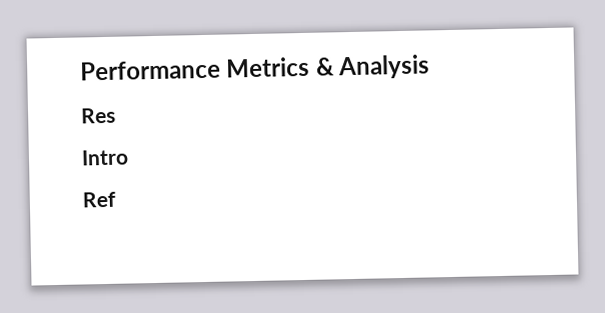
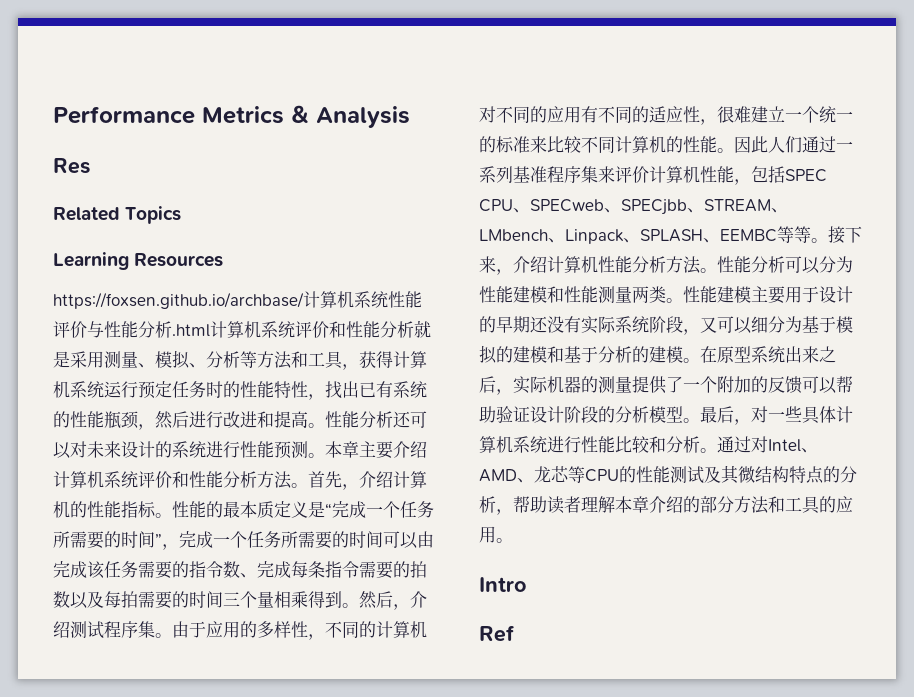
+ Related Topics
+ Learning Resources
+ https://foxsen.github.io/archbase/计算机系统性能评价与性能分析.html计算机系统评价和性能分析就是采用测量、模拟、分析等方法和工具，获得计算机系统运行预定任务时的性能特性，找出已有系统的性能瓶颈，然后进行改进和提高。性能分析还可以对未来设计的系统进行性能预测。本章主要介绍计算机系统评价和性能分析方法。首先，介绍计算机的性能指标。性能的最本质定义是“完成一个任务所需要的时间”，完成一个任务所需要的时间可以由完成该任务需要的指令数、完成每条指令需要的拍数以及每拍需要的时间三个量相乘得到。然后，介绍测试程序集。由于应用的多样性，不同的计算机对不同的应用有不同的适应性，很难建立一个统一的标准来比较不同计算机的性能。因此人们通过一系列基准程序集来评价计算机性能，包括SPEC CPU、SPECweb、SPECjbb、STREAM、LMbench、Linpack、SPLASH、EEMBC等等。接下来，介绍计算机性能分析方法。性能分析可以分为性能建模和性能测量两类。性能建模主要用于设计的早期还没有实际系统阶段，又可以细分为基于模拟的建模和基于分析的建模。在原型系统出来之后，实际机器的测量提供了一个附加的反馈可以帮助验证设计阶段的分析模型。最后，对一些具体计算机系统进行性能比较和分析。通过对Intel、AMD、龙芯等CPU的性能测试及其微结构特点的分析，帮助读者理解本章介绍的部分方法和工具的应用。

